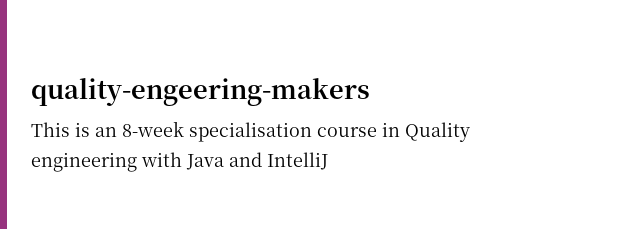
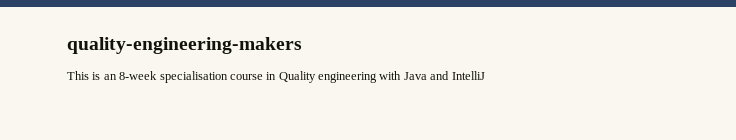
- quality-engeering-makers
+ quality-engineering-makers

